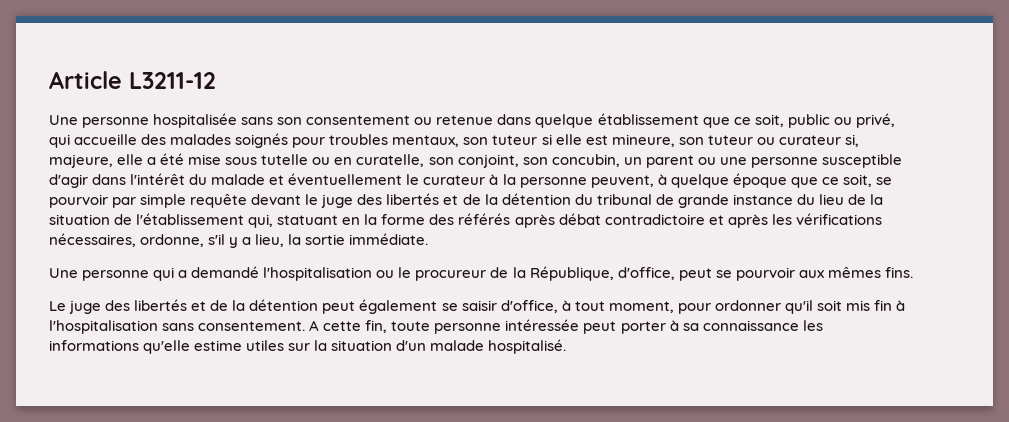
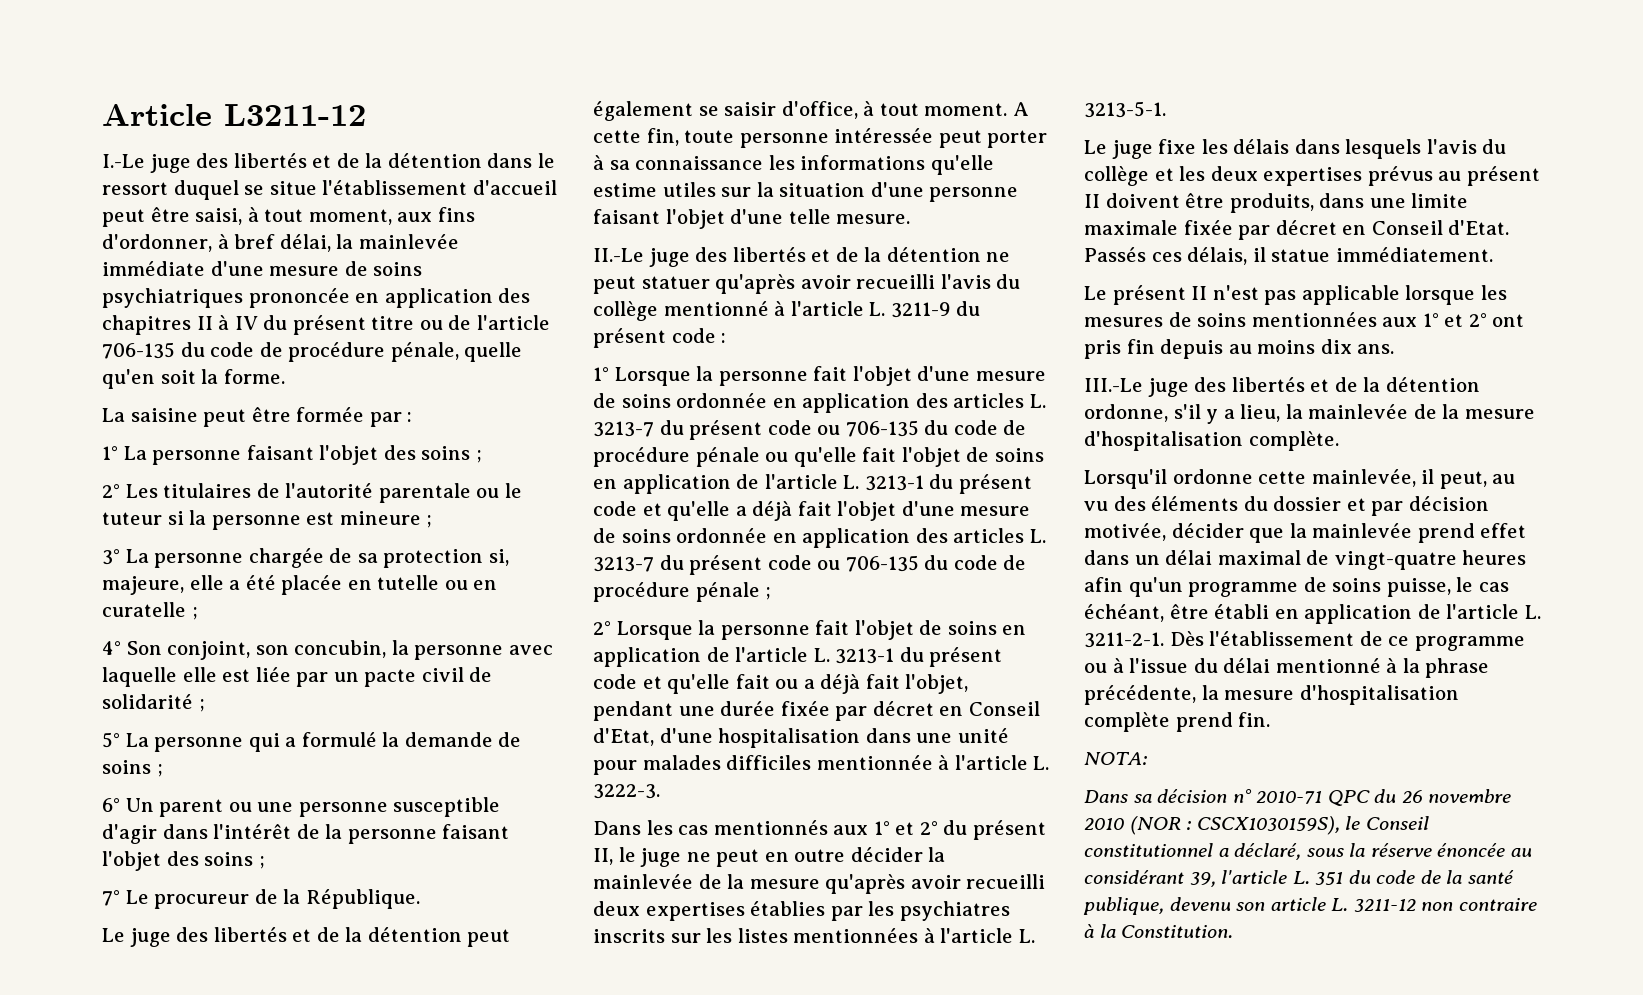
- Une personne hospitalisée sans son consentement ou retenue dans quelque établissement que ce soit, public ou privé, qui accueille des malades soignés pour troubles mentaux, son tuteur si elle est mineure, son tuteur ou curateur si, majeure, elle a été mise sous tutelle ou en curatelle, son conjoint, son concubin, un parent ou une personne susceptible d'agir dans l'intérêt du malade et éventuellement le curateur à la personne peuvent, à quelque époque que ce soit, se pourvoir par simple requête devant le juge des libertés et de la détention du tribunal de grande instance du lieu de la situation de l'établissement qui, statuant en la forme des référés après débat contradictoire et après les vérifications nécessaires, ordonne, s'il y a lieu, la sortie immédiate.
- Une personne qui a demandé l'hospitalisation ou le procureur de la République, d'office, peut se pourvoir aux mêmes fins.
+ I.-Le juge des libertés et de la détention dans le ressort duquel se situe l'établissement d'accueil peut être saisi, à tout moment, aux fins d'ordonner, à bref délai, la mainlevée immédiate d'une mesure de soins psychiatriques prononcée en application des chapitres II à IV du présent titre ou de l'article 706-135 du code de procédure pénale, quelle qu'en soit la forme.
+ La saisine peut être formée par :
+ 1° La personne faisant l'objet des soins ;
+ 2° Les titulaires de l'autorité parentale ou le tuteur si la personne est mineure ;
+ 3° La personne chargée de sa protection si, majeure, elle a été placée en tutelle ou en curatelle ;
+ 4° Son conjoint, son concubin, la personne avec laquelle elle est liée par un pacte civil de solidarité ;
+ 5° La personne qui a formulé la demande de soins ;
+ 6° Un parent ou une personne susceptible d'agir dans l'intérêt de la personne faisant l'objet des soins ;
+ 7° Le procureur de la République.
- Le juge des libertés et de la détention peut également se saisir d'office, à tout moment, pour ordonner qu'il soit mis fin à l'hospitalisation sans consentement.
+ Le juge des libertés et de la détention peut également se saisir d'office, à tout moment.
- A cette fin, toute personne intéressée peut porter à sa connaissance les informations qu'elle estime utiles sur la situation d'un malade hospitalisé.
+ A cette fin, toute personne intéressée peut porter à sa connaissance les informations qu'elle estime utiles sur la situation d'une personne faisant l'objet d'une telle mesure.
+ II.-Le juge des libertés et de la détention ne peut statuer qu'après avoir recueilli l'avis du collège mentionné à l'article L. 3211-9 du présent code :
+ 1° Lorsque la personne fait l'objet d'une mesure de soins ordonnée en application des articles L. 3213-7 du présent code ou 706-135 du code de procédure pénale ou qu'elle fait l'objet de soins en application de l'article L. 3213-1 du présent code et qu'elle a déjà fait l'objet d'une mesure de soins ordonnée en application des articles L. 3213-7 du présent code ou 706-135 du code de procédure pénale ;
+ 2° Lorsque la personne fait l'objet de soins en application de l'article L. 3213-1 du présent code et qu'elle fait ou a déjà fait l'objet, pendant une durée fixée par décret en Conseil d'Etat, d'une hospitalisation dans une unité pour malades difficiles mentionnée à l'article L. 3222-3.
+ Dans les cas mentionnés aux 1° et 2° du présent II, le juge ne peut en outre décider la mainlevée de la mesure qu'après avoir recueilli deux expertises établies par les psychiatres inscrits sur les listes mentionnées à l'article L. 3213-5-1.
+ Le juge fixe les délais dans lesquels l'avis du collège et les deux expertises prévus au présent II doivent être produits, dans une limite maximale fixée par décret en Conseil d'Etat. Passés ces délais, il statue immédiatement.
+ Le présent II n'est pas applicable lorsque les mesures de soins mentionnées aux 1° et 2° ont pris fin depuis au moins dix ans.
+ III.-Le juge des libertés et de la détention ordonne, s'il y a lieu, la mainlevée de la mesure d'hospitalisation complète.
+ Lorsqu'il ordonne cette mainlevée, il peut, au vu des éléments du dossier et par décision motivée, décider que la mainlevée prend effet dans un délai maximal de vingt-quatre heures afin qu'un programme de soins puisse, le cas échéant, être établi en application de l'article L. 3211-2-1. Dès l'établissement de ce programme ou à l'issue du délai mentionné à la phrase précédente, la mesure d'hospitalisation complète prend fin.
+ NOTA:
+ Dans sa décision n° 2010-71 QPC du 26 novembre 2010 (NOR : CSCX1030159S), le Conseil constitutionnel a déclaré, sous la réserve énoncée au considérant 39, l'article L. 351 du code de la santé publique, devenu son article L. 3211-12 non contraire à la Constitution.

